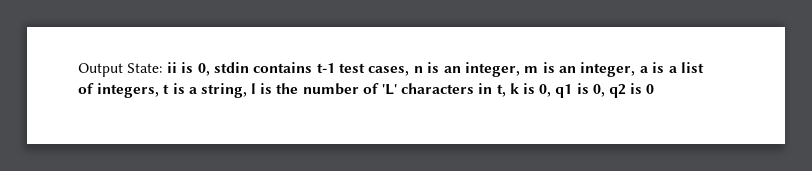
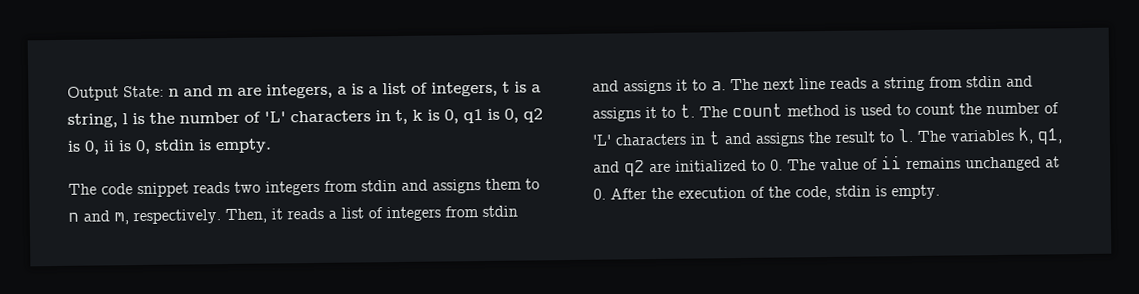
- Output State: ii is 0, stdin contains t-1 test cases, n is an integer, m is an integer, a is a list of integers, t is a string, l is the number of 'L' characters in t, k is 0, q1 is 0, q2 is 0
+ Output State: n and m are integers, a is a list of integers, t is a string, l is the number of 'L' characters in t, k is 0, q1 is 0, q2 is 0, ii is 0, stdin is empty.
+ The code snippet reads two integers from stdin and assigns them to n and m, respectively. Then, it reads a list of integers from stdin and assigns it to a. The next line reads a string from stdin and assigns it to t. The count method is used to count the number of 'L' characters in t and assigns the result to l. The variables k, q1, and q2 are initialized to 0. The value of ii remains unchanged at 0. After the execution of the code, stdin is empty.

